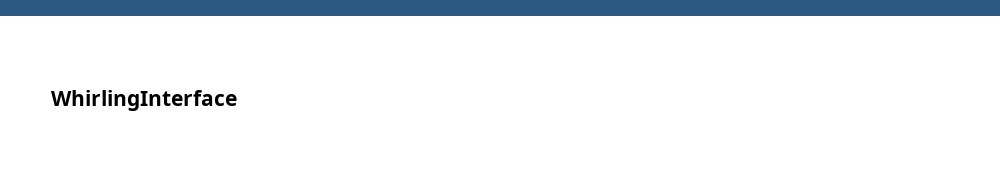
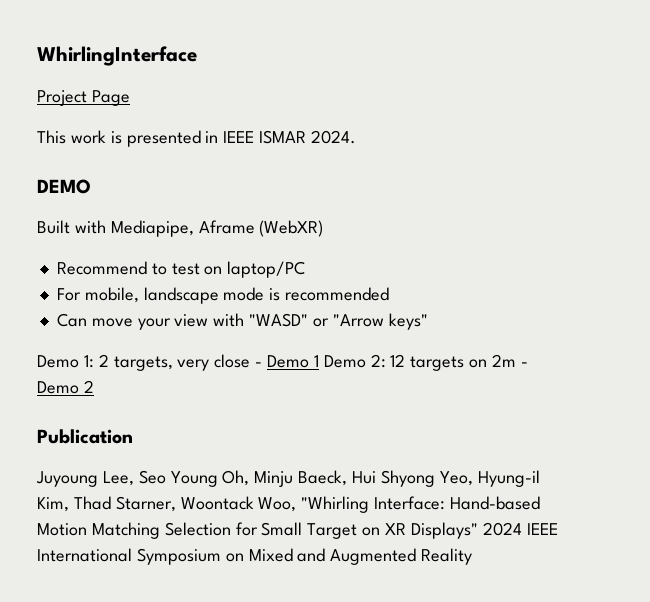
+ Project Page
+ This work is presented in IEEE ISMAR 2024.
+ DEMO
+ Built with Mediapipe, Aframe (WebXR)
+ Recommend to test on laptop/PC
+ For mobile, landscape mode is recommended
+ Can move your view with "WASD" or "Arrow keys"
+ Demo 1: 2 targets, very close - Demo 1 Demo 2: 12 targets on 2m - Demo 2
+ Publication
+ Juyoung Lee, Seo Young Oh, Minju Baeck, Hui Shyong Yeo, Hyung-il Kim, Thad Starner, Woontack Woo, "Whirling Interface: Hand-based Motion Matching Selection for Small Target on XR Displays" 2024 IEEE International Symposium on Mixed and Augmented Reality

